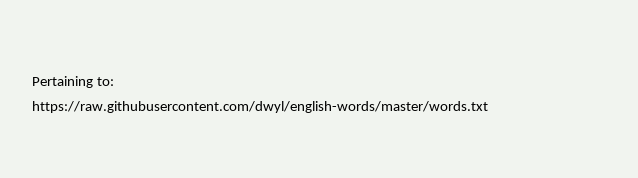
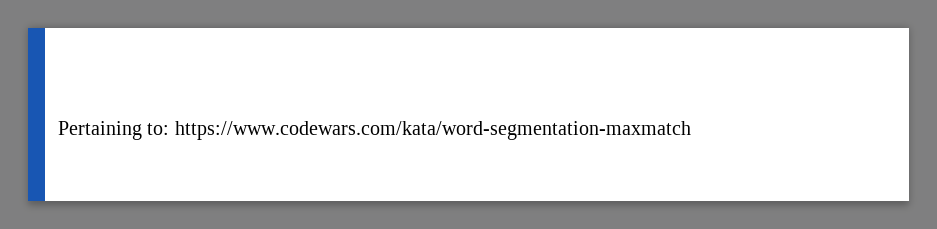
- Pertaining to: https://raw.githubusercontent.com/dwyl/english-words/master/words.txt
+ Pertaining to: https://www.codewars.com/kata/word-segmentation-maxmatch

